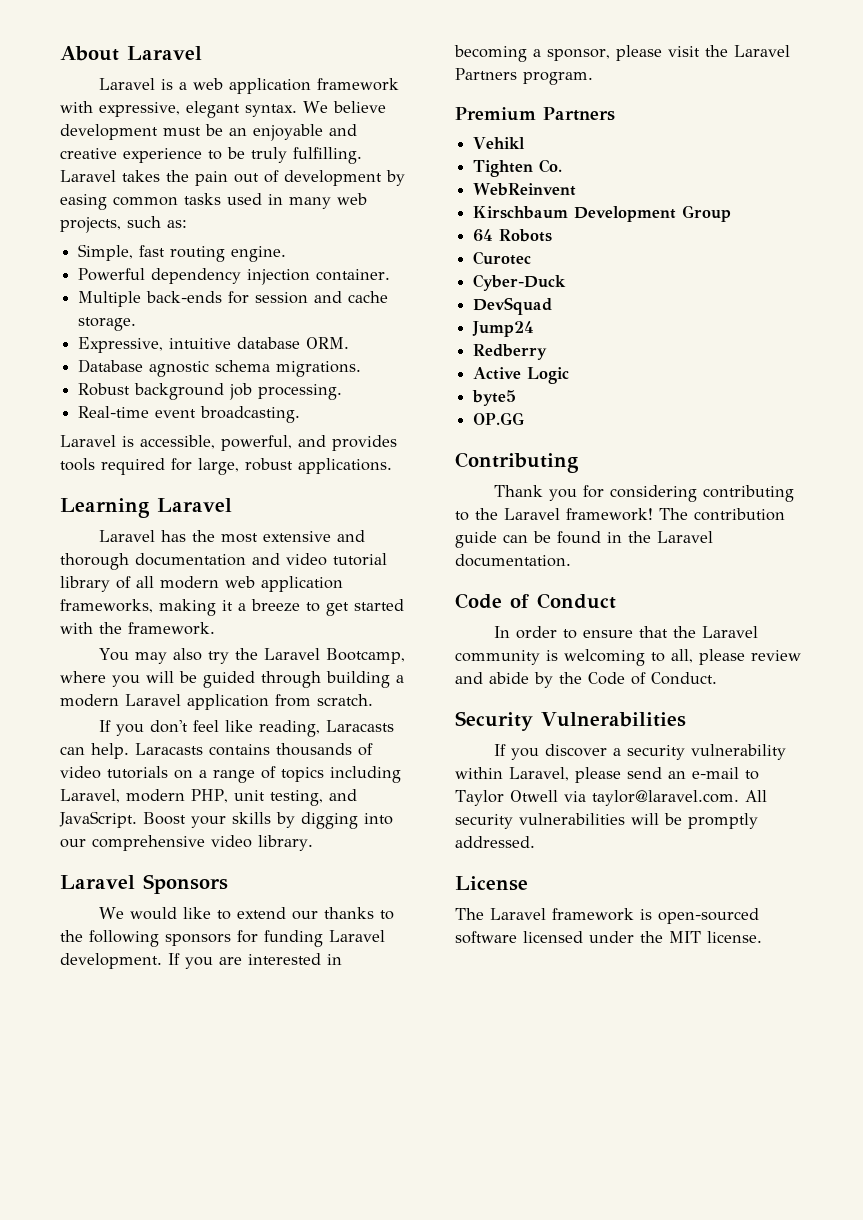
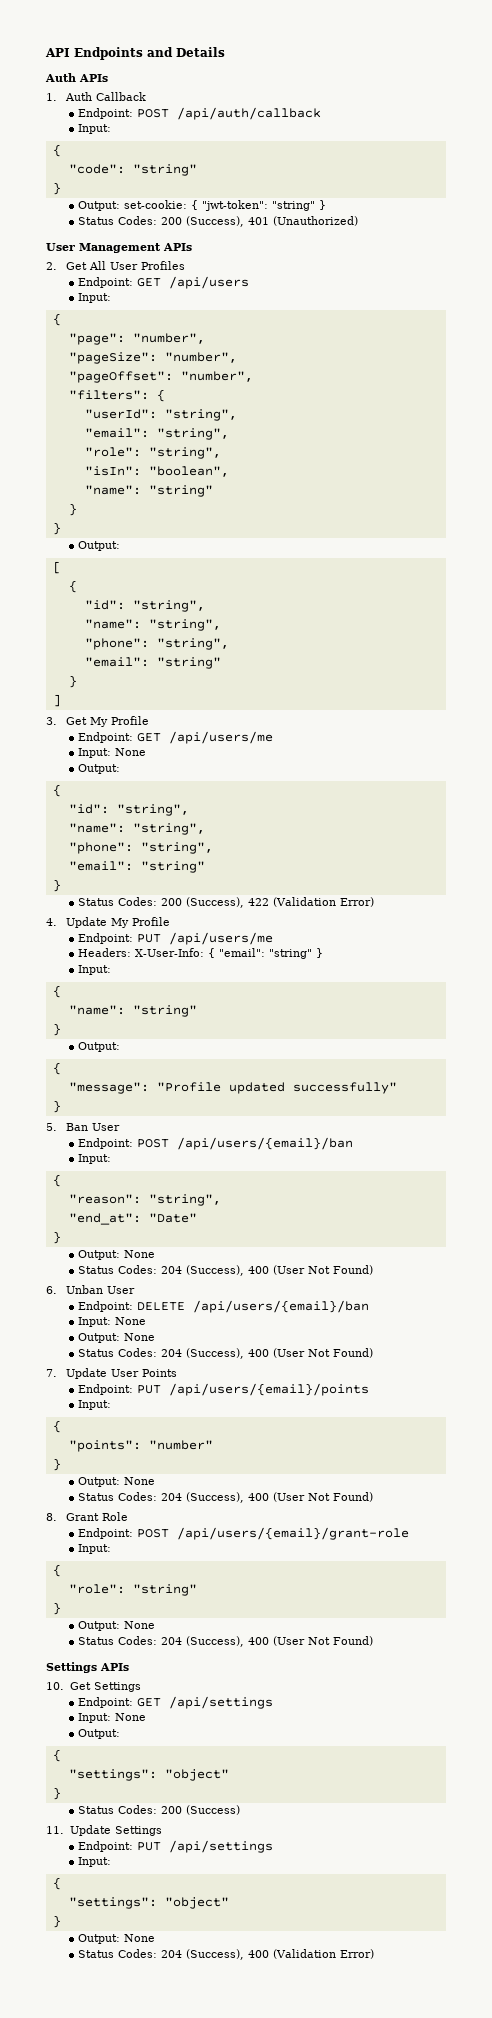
- About Laravel
- Laravel is a web application framework with expressive, elegant syntax. We believe development must be an enjoyable and creative experience to be truly fulfilling. Laravel takes the pain out of development by easing common tasks used in many web projects, such as:
- Simple, fast routing engine.
- Powerful dependency injection container.
- Multiple back-ends for session and cache storage.
- Expressive, intuitive database ORM.
- Database agnostic schema migrations.
- Robust background job processing.
- Real-time event broadcasting.
- Laravel is accessible, powerful, and provides tools required for large, robust applications.
- Learning Laravel
- Laravel has the most extensive and thorough documentation and video tutorial library of all modern web application frameworks, making it a breeze to get started with the framework.
- You may also try the Laravel Bootcamp, where you will be guided through building a modern Laravel application from scratch.
- If you don't feel like reading, Laracasts can help. Laracasts contains thousands of video tutorials on a range of topics including Laravel, modern PHP, unit testing, and JavaScript. Boost your skills by digging into our comprehensive video library.
- Laravel Sponsors
- We would like to extend our thanks to the following sponsors for funding Laravel development. If you are interested in becoming a sponsor, please visit the Laravel Partners program.
- Premium Partners
- Vehikl
- Tighten Co.
- WebReinvent
- Kirschbaum Development Group
- 64 Robots
- Curotec
- Cyber-Duck
- DevSquad
- Jump24
- Redberry
- Active Logic
- byte5
- OP.GG
- Contributing
- Thank you for considering contributing to the Laravel framework! The contribution guide can be found in the Laravel documentation.
- Code of Conduct
- In order to ensure that the Laravel community is welcoming to all, please review and abide by the Code of Conduct.
- Security Vulnerabilities
- If you discover a security vulnerability within Laravel, please send an e-mail to Taylor Otwell via taylor@laravel.com. All security vulnerabilities will be promptly addressed.
- License
- The Laravel framework is open-sourced software licensed under the MIT license.
+ API Endpoints and Details
+ Auth APIs
+ 1. Auth Callback
+ Endpoint: POST /api/auth/callback
+ Input:
+ {
+ "code": "string"
+ }
+ Output: set-cookie: { "jwt-token": "string" }
+ Status Codes: 200 (Success), 401 (Unauthorized)
+ User Management APIs
+ 2. Get All User Profiles
+ Endpoint: GET /api/users
+ Input:
+ {
+ "page": "number",
+ "pageSize": "number",
+ "pageOffset": "number",
+ "filters": {
+ "userId": "string",
+ "email": "string",
+ "role": "string",
+ "isIn": "boolean",
+ "name": "string"
+ }
+ }
+ Output:
+ [
+ {
+ "id": "string",
+ "name": "string",
+ "phone": "string",
+ "email": "string"
+ }
+ ]
+ 3. Get My Profile
+ Endpoint: GET /api/users/me
+ Input: None
+ Output:
+ {
+ "id": "string",
+ "name": "string",
+ "phone": "string",
+ "email": "string"
+ }
+ Status Codes: 200 (Success), 422 (Validation Error)
+ 4. Update My Profile
+ Endpoint: PUT /api/users/me
+ Headers: X-User-Info: { "email": "string" }
+ Input:
+ {
+ "name": "string"
+ }
+ Output:
+ {
+ "message": "Profile updated successfully"
+ }
+ 5. Ban User
+ Endpoint: POST /api/users/{email}/ban
+ Input:
+ {
+ "reason": "string",
+ "end_at": "Date"
+ }
+ Output: None
+ Status Codes: 204 (Success), 400 (User Not Found)
+ 6. Unban User
+ Endpoint: DELETE /api/users/{email}/ban
+ Input: None
+ Output: None
+ Status Codes: 204 (Success), 400 (User Not Found)
+ 7. Update User Points
+ Endpoint: PUT /api/users/{email}/points
+ Input:
+ {
+ "points": "number"
+ }
+ Output: None
+ Status Codes: 204 (Success), 400 (User Not Found)
+ 8. Grant Role
+ Endpoint: POST /api/users/{email}/grant-role
+ Input:
+ {
+ "role": "string"
+ }
+ Output: None
+ Status Codes: 204 (Success), 400 (User Not Found)
+ Settings APIs
+ 10. Get Settings
+ Endpoint: GET /api/settings
+ Input: None
+ Output:
+ {
+ "settings": "object"
+ }
+ Status Codes: 200 (Success)
+ 11. Update Settings
+ Endpoint: PUT /api/settings
+ Input:
+ {
+ "settings": "object"
+ }
+ Output: None
+ Status Codes: 204 (Success), 400 (Validation Error)

